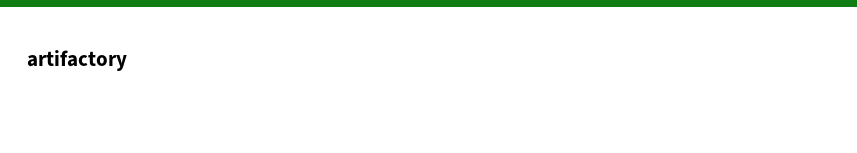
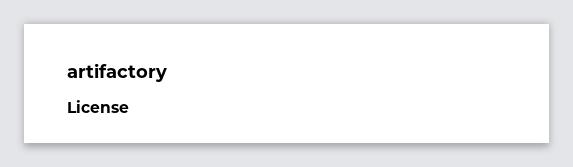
+ License

